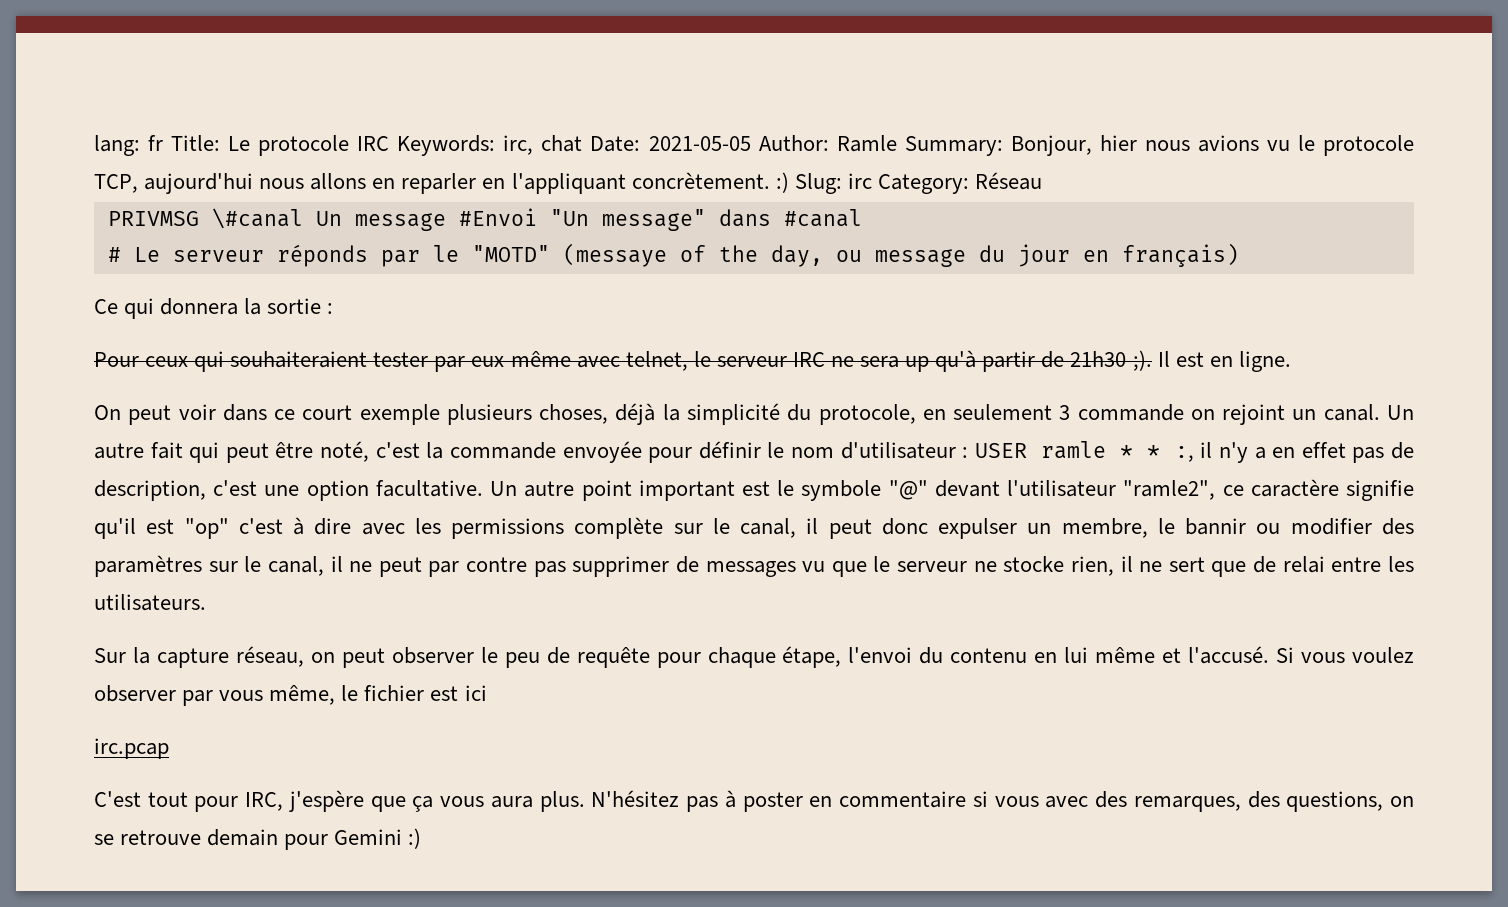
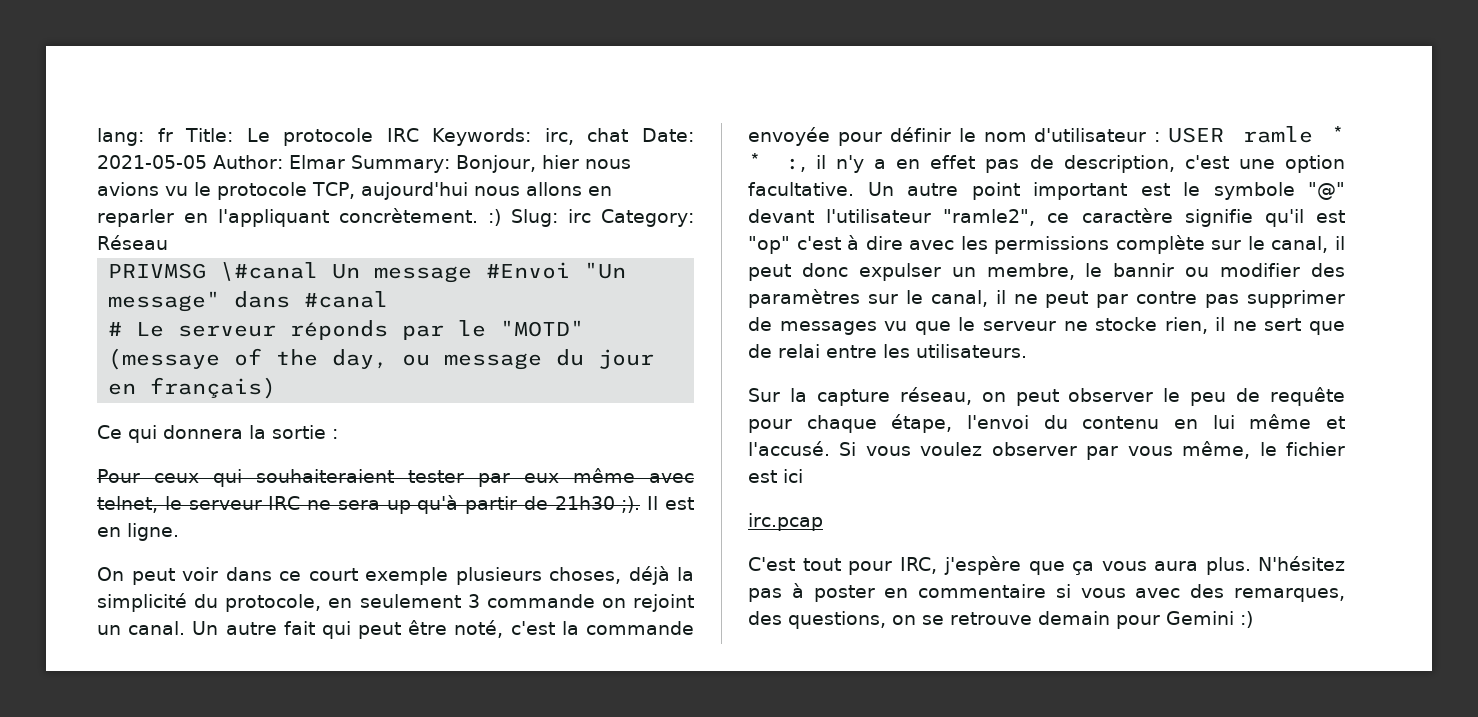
- lang: fr Title: Le protocole IRC Keywords: irc, chat Date: 2021-05-05 Author: Ramle Summary: Bonjour, hier nous avions vu le protocole TCP, aujourd'hui nous allons en reparler en l'appliquant concrètement. :) Slug: irc Category: Réseau
+ lang: fr Title: Le protocole IRC Keywords: irc, chat Date: 2021-05-05 Author: Elmar Summary: Bonjour, hier nous avions vu le protocole TCP, aujourd'hui nous allons en reparler en l'appliquant concrètement. :) Slug: irc Category: Réseau

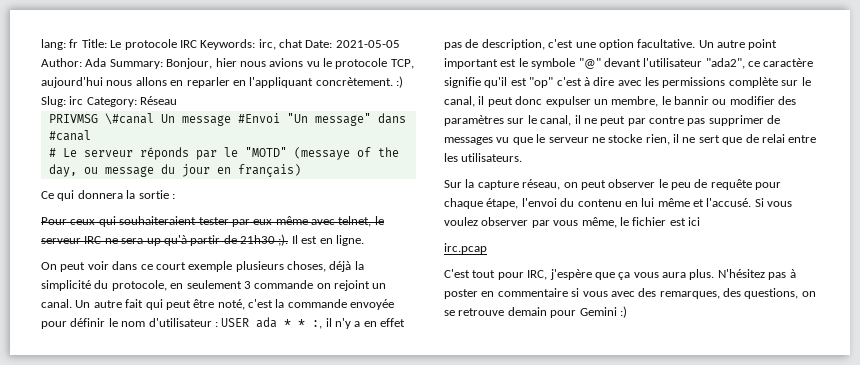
- lang: fr Title: Le protocole IRC Keywords: irc, chat Date: 2021-05-05 Author: Elmar Summary: Bonjour, hier nous avions vu le protocole TCP, aujourd'hui nous allons en reparler en l'appliquant concrètement. :) Slug: irc Category: Réseau
+ lang: fr Title: Le protocole IRC Keywords: irc, chat Date: 2021-05-05 Author: Ada Summary: Bonjour, hier nous avions vu le protocole TCP, aujourd'hui nous allons en reparler en l'appliquant concrètement. :) Slug: irc Category: Réseau
- Un autre fait qui peut être noté, c'est la commande envoyée pour définir le nom d'utilisateur : USER ramle * * :, il n'y a en effet pas de description, c'est une option facultative.
+ Un autre fait qui peut être noté, c'est la commande envoyée pour définir le nom d'utilisateur : USER ada * * :, il n'y a en effet pas de description, c'est une option facultative.
- Un autre point important est le symbole "@" devant l'utilisateur "ramle2", ce caractère signifie qu'il est "op" c'est à dire avec les permissions complète sur le canal, il peut donc expulser un membre, le bannir ou modifier des paramètres sur le canal, il ne peut par contre pas supprimer de messages vu que le serveur ne stocke rien, il ne sert que de relai entre les utilisateurs.
+ Un autre point important est le symbole "@" devant l'utilisateur "ada2", ce caractère signifie qu'il est "op" c'est à dire avec les permissions complète sur le canal, il peut donc expulser un membre, le bannir ou modifier des paramètres sur le canal, il ne peut par contre pas supprimer de messages vu que le serveur ne stocke rien, il ne sert que de relai entre les utilisateurs.

